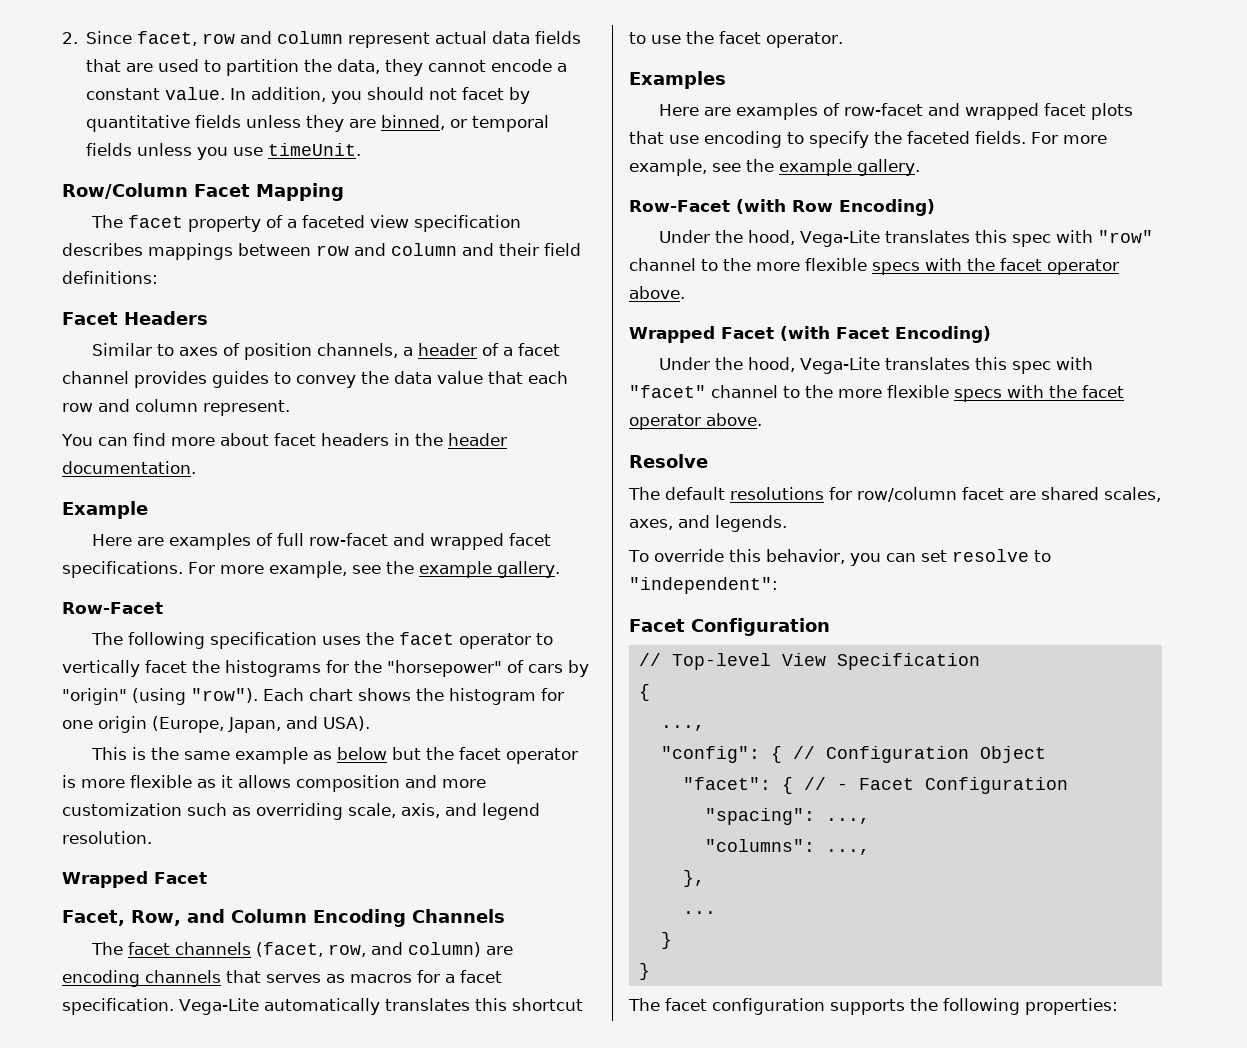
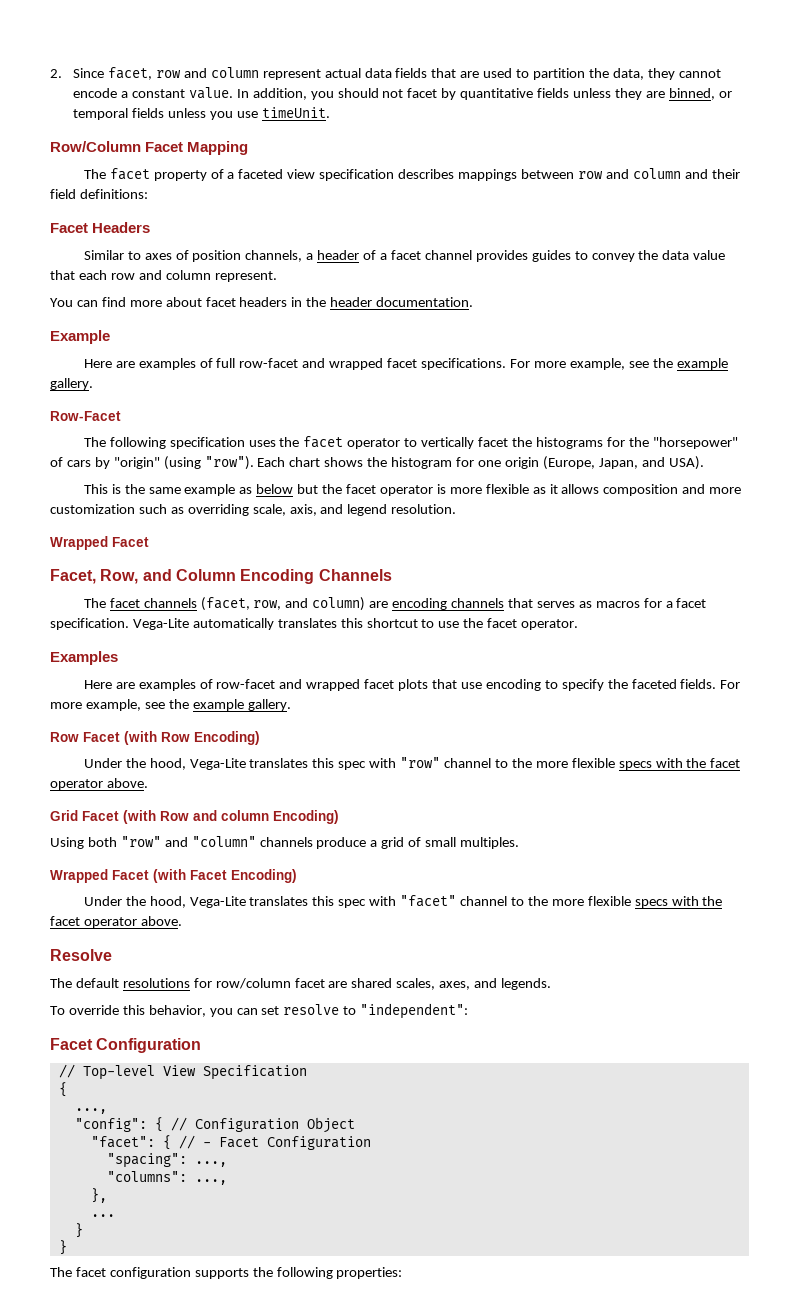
- Row-Facet (with Row Encoding)
+ Row Facet (with Row Encoding)
+ Grid Facet (with Row and column Encoding)
+ Using both "row" and "column" channels produce a grid of small multiples.

